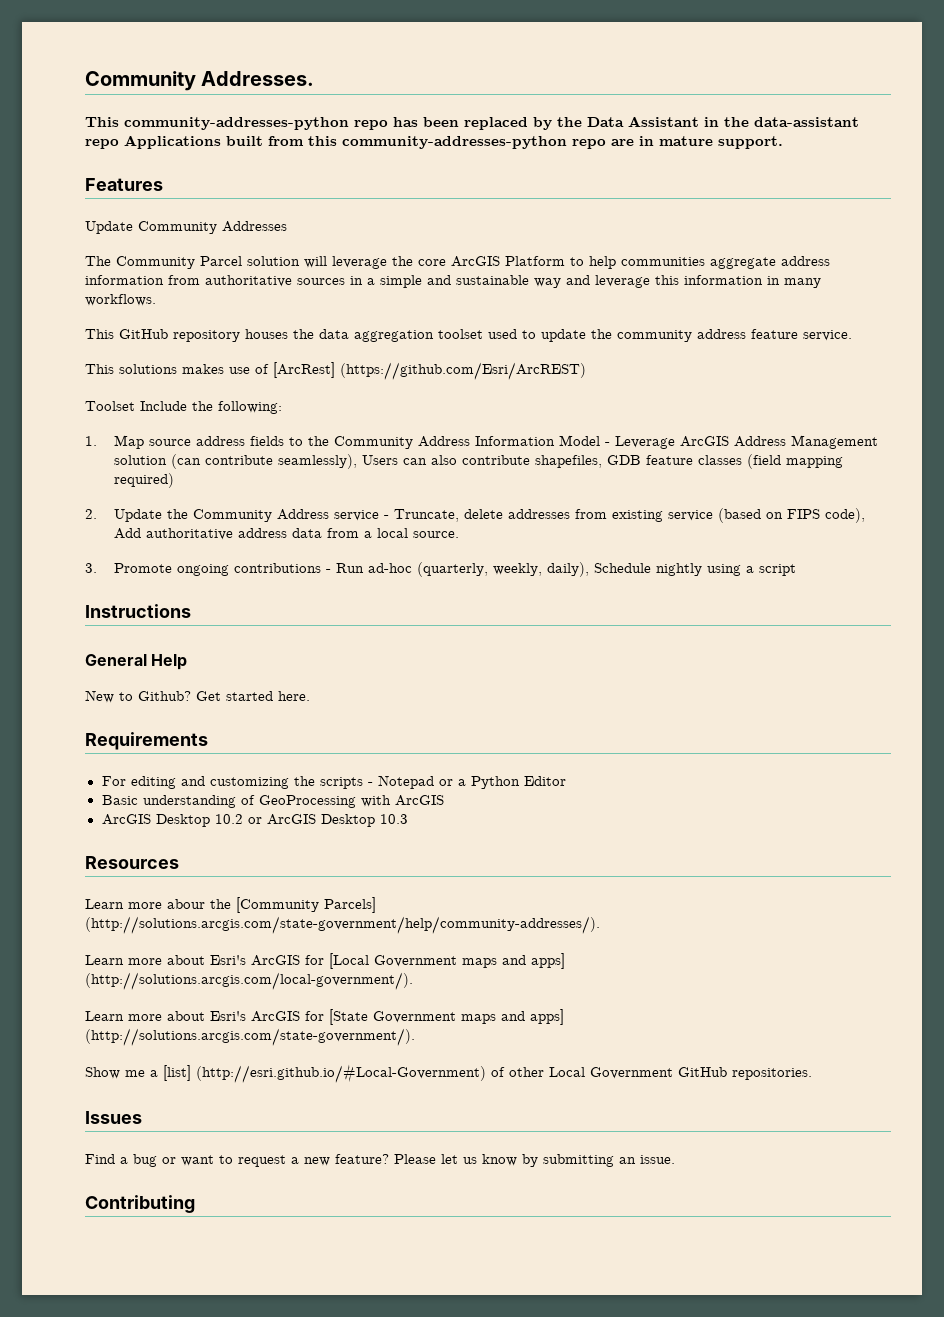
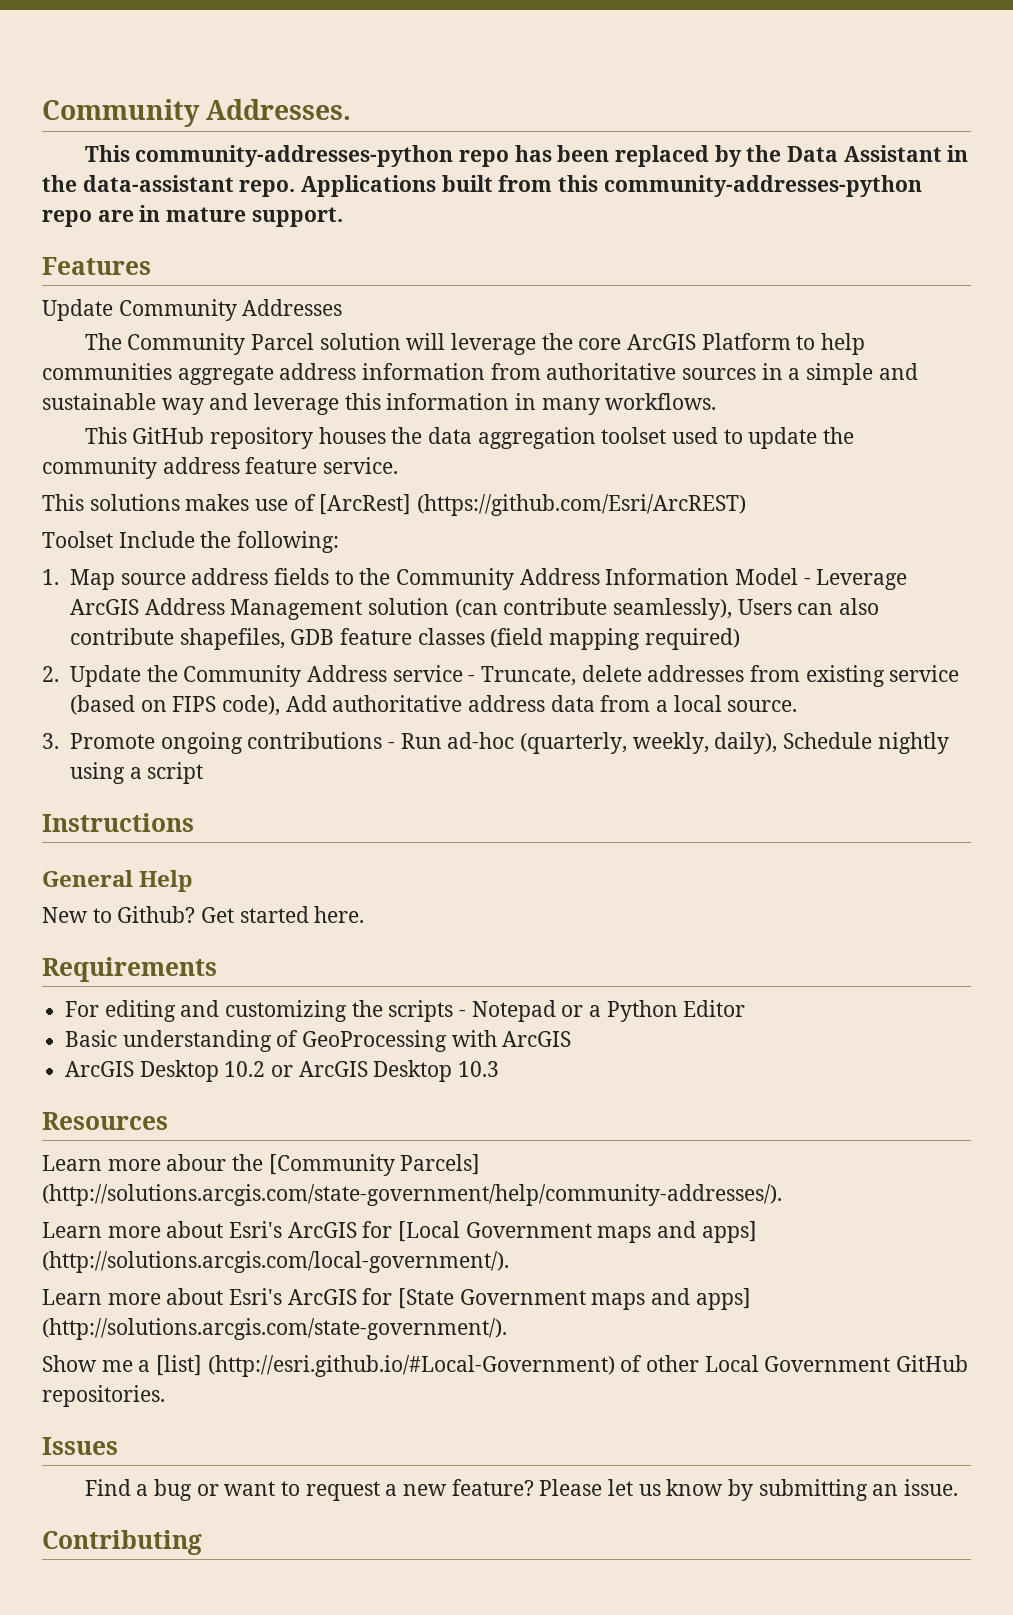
- This community-addresses-python repo has been replaced by the Data Assistant in the data-assistant repo Applications built from this community-addresses-python repo are in mature support.
+ This community-addresses-python repo has been replaced by the Data Assistant in the data-assistant repo. Applications built from this community-addresses-python repo are in mature support.

